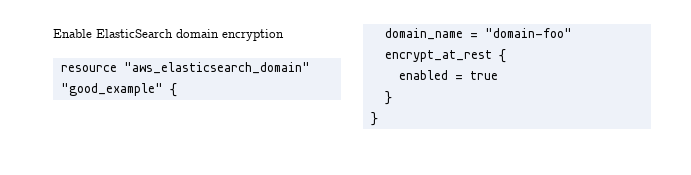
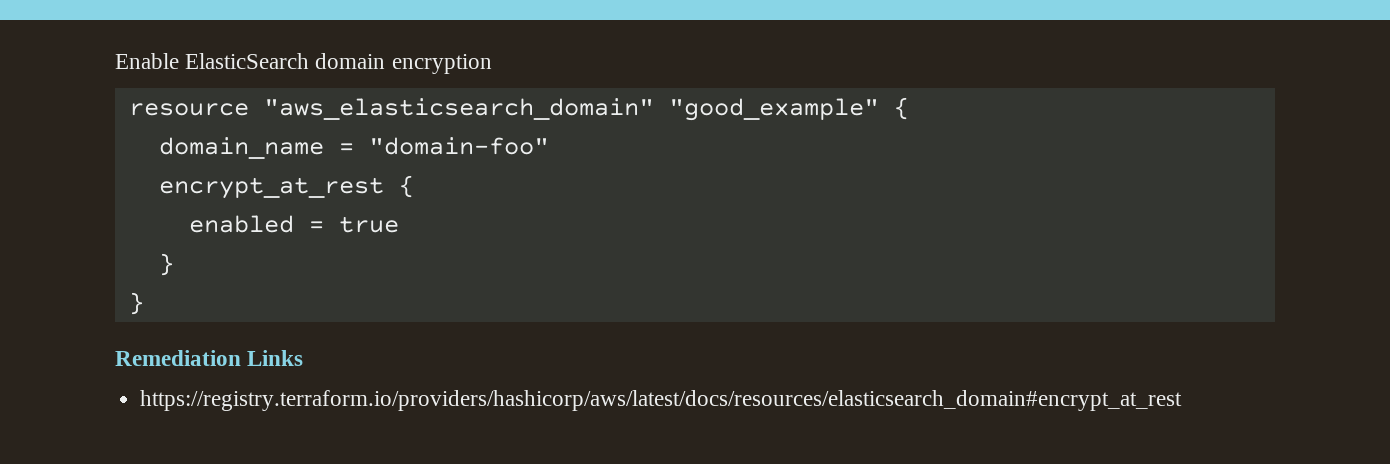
+ Remediation Links
+ https://registry.terraform.io/providers/hashicorp/aws/latest/docs/resources/elasticsearch_domain#encrypt_at_rest

